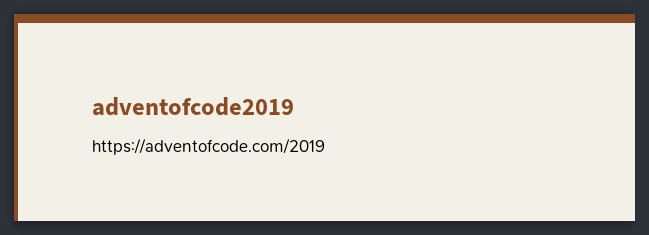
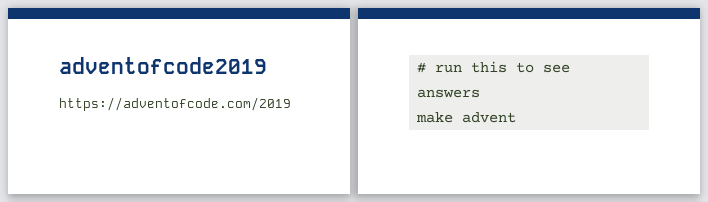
+ # run this to see answers
+ make advent

